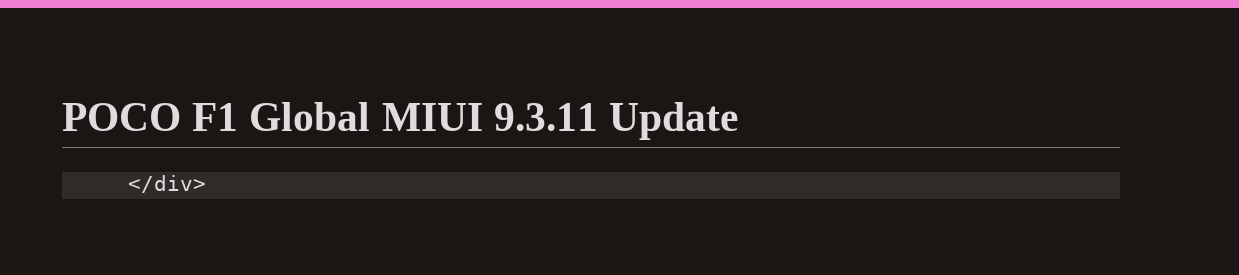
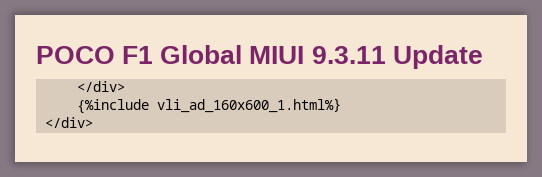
+ {%include vli_ad_160x600_1.html%}
+ </div>

